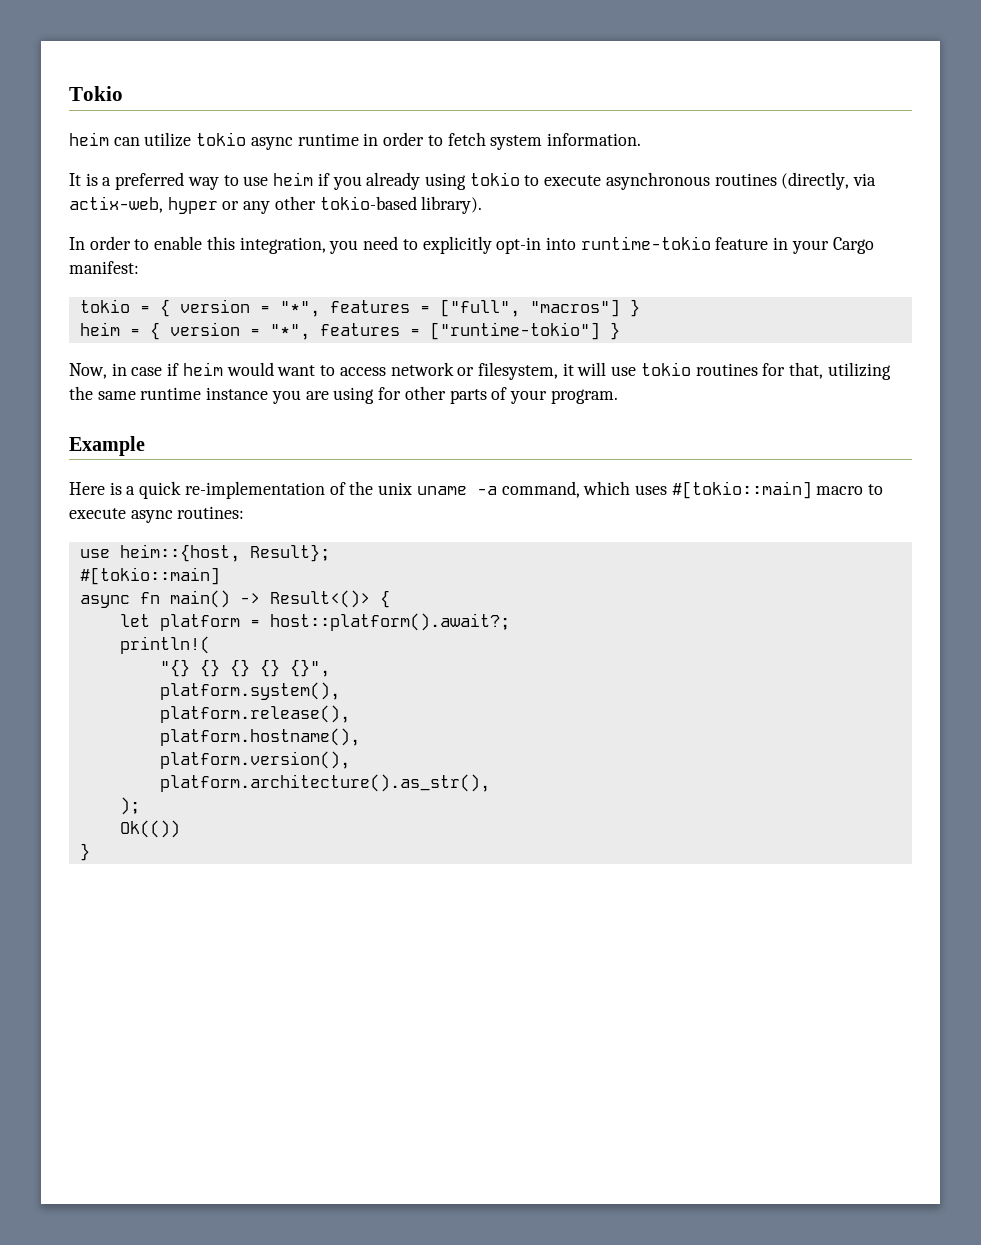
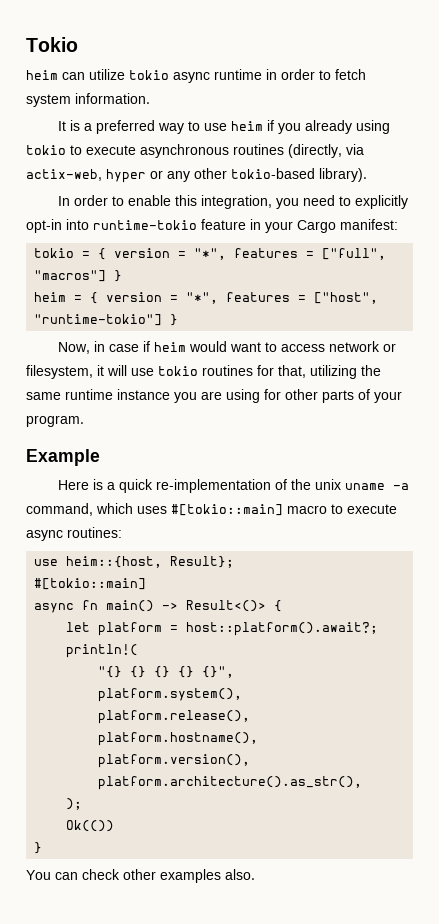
- heim = { version = "*", features = ["runtime-tokio"] }
+ heim = { version = "*", features = ["host", "runtime-tokio"] }
+ You can check other examples also.

